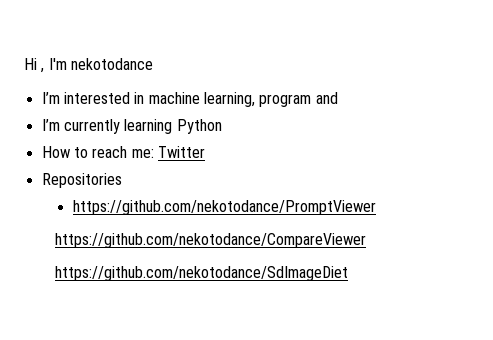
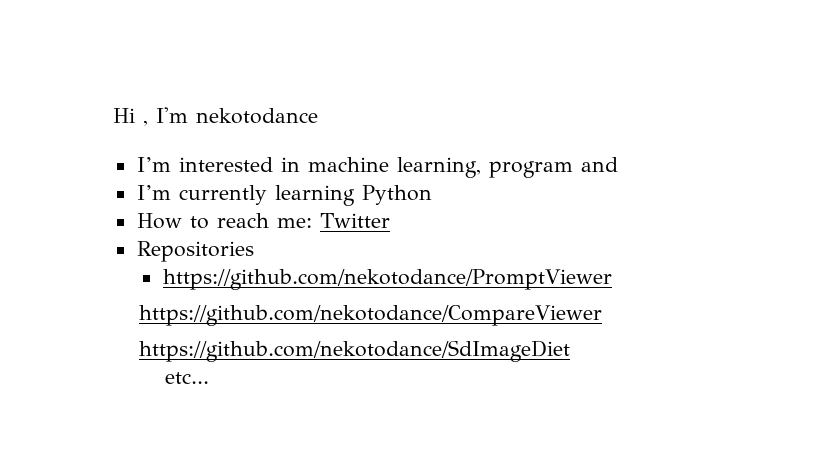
+ etc...

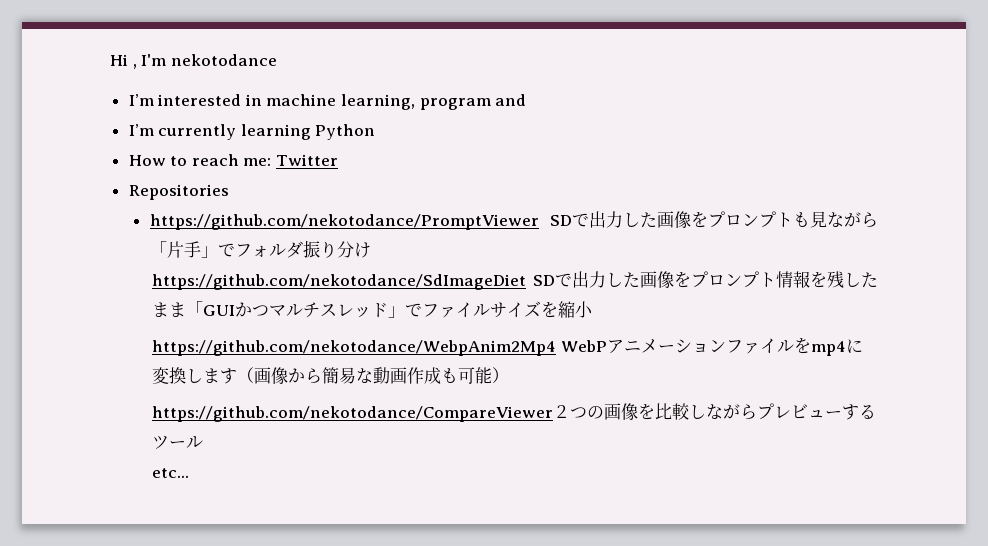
- https://github.com/nekotodance/PromptViewer
- https://github.com/nekotodance/CompareViewer
- https://github.com/nekotodance/SdImageDiet
+ https://github.com/nekotodance/PromptViewer SDで出力した画像をプロンプトも見ながら「片手」でフォルダ振り分け
+ https://github.com/nekotodance/SdImageDiet SDで出力した画像をプロンプト情報を残したまま「GUIかつマルチスレッド」でファイルサイズを縮小
+ https://github.com/nekotodance/WebpAnim2Mp4 WebPアニメーションファイルをmp4に変換します（画像から簡易な動画作成も可能）
+ https://github.com/nekotodance/CompareViewer２つの画像を比較しながらプレビューするツール

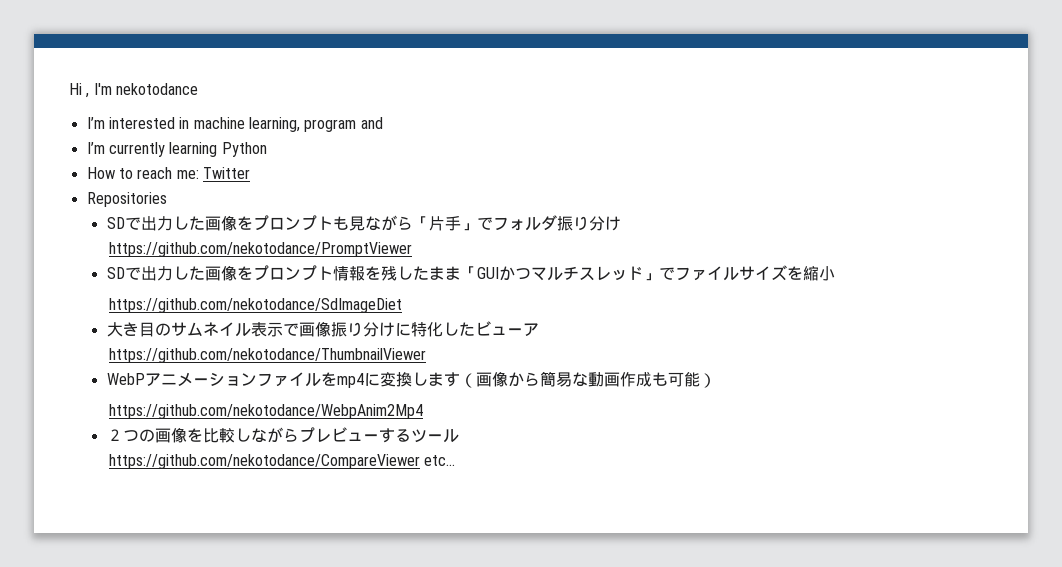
- https://github.com/nekotodance/PromptViewer SDで出力した画像をプロンプトも見ながら「片手」でフォルダ振り分け
+ SDで出力した画像をプロンプトも見ながら「片手」でフォルダ振り分け
- https://github.com/nekotodance/SdImageDiet SDで出力した画像をプロンプト情報を残したまま「GUIかつマルチスレッド」でファイルサイズを縮小
+ https://github.com/nekotodance/PromptViewer
+ SDで出力した画像をプロンプト情報を残したまま「GUIかつマルチスレッド」でファイルサイズを縮小
- https://github.com/nekotodance/WebpAnim2Mp4 WebPアニメーションファイルをmp4に変換します（画像から簡易な動画作成も可能）
+ https://github.com/nekotodance/SdImageDiet
+ 大き目のサムネイル表示で画像振り分けに特化したビューア
+ https://github.com/nekotodance/ThumbnailViewer
+ WebPアニメーションファイルをmp4に変換します（画像から簡易な動画作成も可能）
- https://github.com/nekotodance/CompareViewer２つの画像を比較しながらプレビューするツール
+ https://github.com/nekotodance/WebpAnim2Mp4
+ ２つの画像を比較しながらプレビューするツール
- etc...
+ https://github.com/nekotodance/CompareViewer etc...

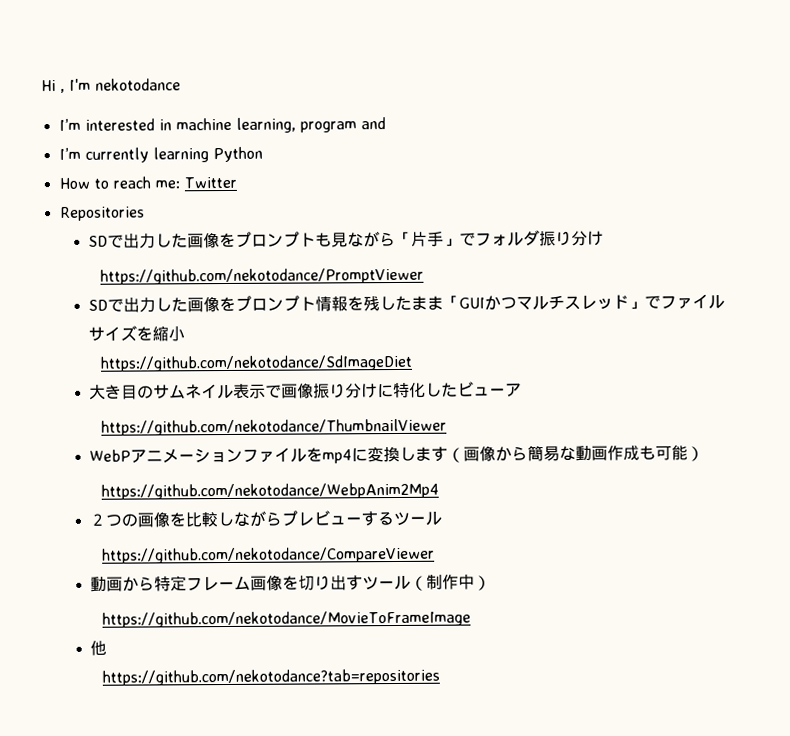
- https://github.com/nekotodance/CompareViewer etc...
+ https://github.com/nekotodance/CompareViewer
+ 動画から特定フレーム画像を切り出すツール（制作中）
+ https://github.com/nekotodance/MovieToFrameImage
+ 他
+ https://github.com/nekotodance?tab=repositories

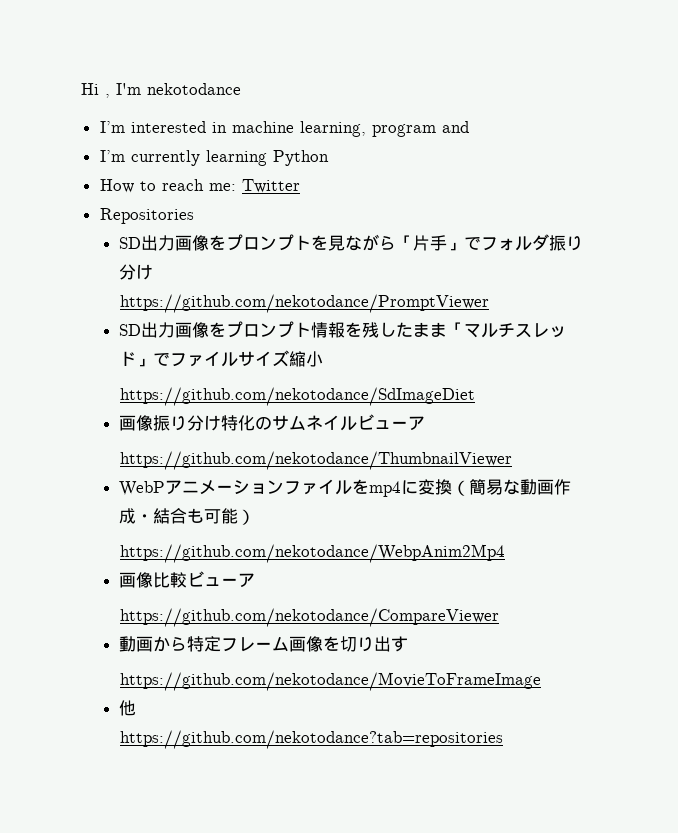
- SDで出力した画像をプロンプトも見ながら「片手」でフォルダ振り分け
+ SD出力画像をプロンプトを見ながら「片手」でフォルダ振り分け
- SDで出力した画像をプロンプト情報を残したまま「GUIかつマルチスレッド」でファイルサイズを縮小
+ SD出力画像をプロンプト情報を残したまま「マルチスレッド」でファイルサイズ縮小
- 大き目のサムネイル表示で画像振り分けに特化したビューア
+ 画像振り分け特化のサムネイルビューア
- WebPアニメーションファイルをmp4に変換します（画像から簡易な動画作成も可能）
+ WebPアニメーションファイルをmp4に変換（簡易な動画作成・結合も可能）
- ２つの画像を比較しながらプレビューするツール
+ 画像比較ビューア
- 動画から特定フレーム画像を切り出すツール（制作中）
+ 動画から特定フレーム画像を切り出す

